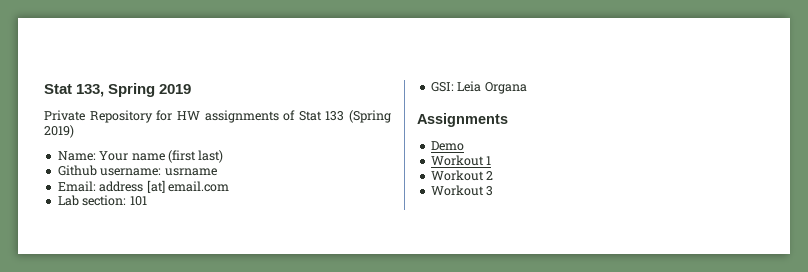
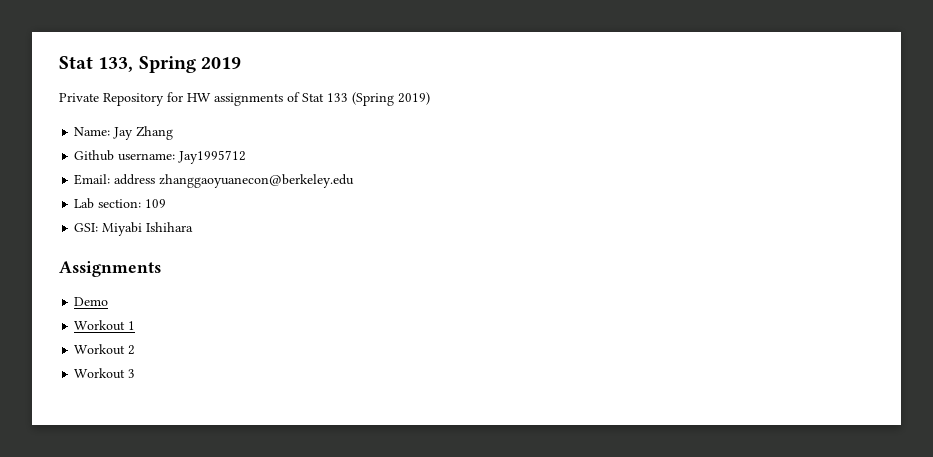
- Name: Your name (first last)
+ Name: Jay Zhang
- Github username: usrname
+ Github username: Jay1995712
- Email: address [at] email.com
+ Email: address zhanggaoyuanecon@berkeley.edu
- Lab section: 101
+ Lab section: 109
- GSI: Leia Organa
+ GSI: Miyabi Ishihara

